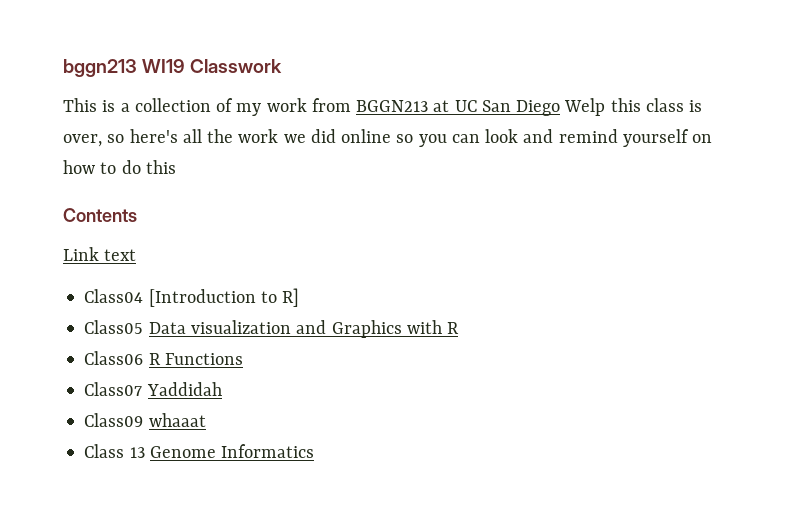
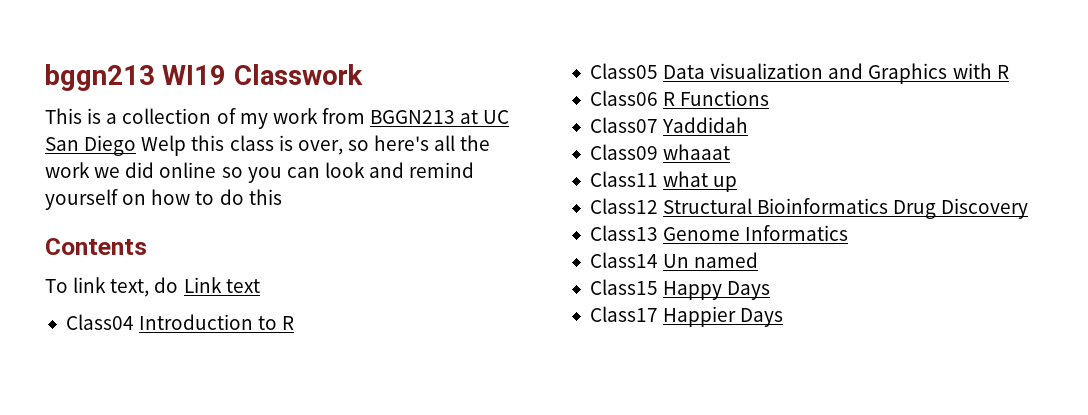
- Link text
+ To link text, do Link text
- Class04 [Introduction to R]
+ Class04 Introduction to R
- Class 13 Genome Informatics
+ Class11 what up
+ Class12 Structural Bioinformatics Drug Discovery
+ Class13 Genome Informatics
+ Class14 Un named
+ Class15 Happy Days
+ Class17 Happier Days

